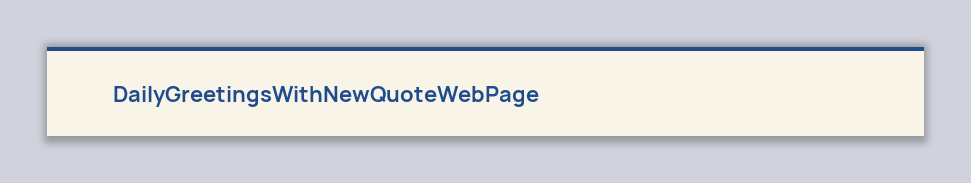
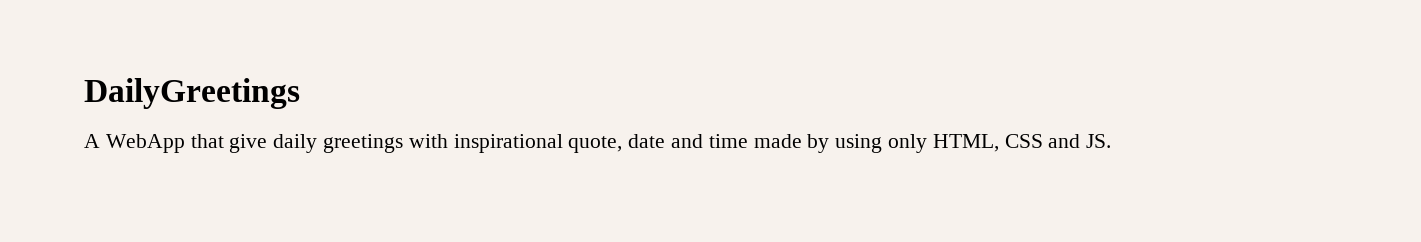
- DailyGreetingsWithNewQuoteWebPage
+ DailyGreetings
+ A WebApp that give daily greetings with inspirational quote, date and time made by using only HTML, CSS and JS.

